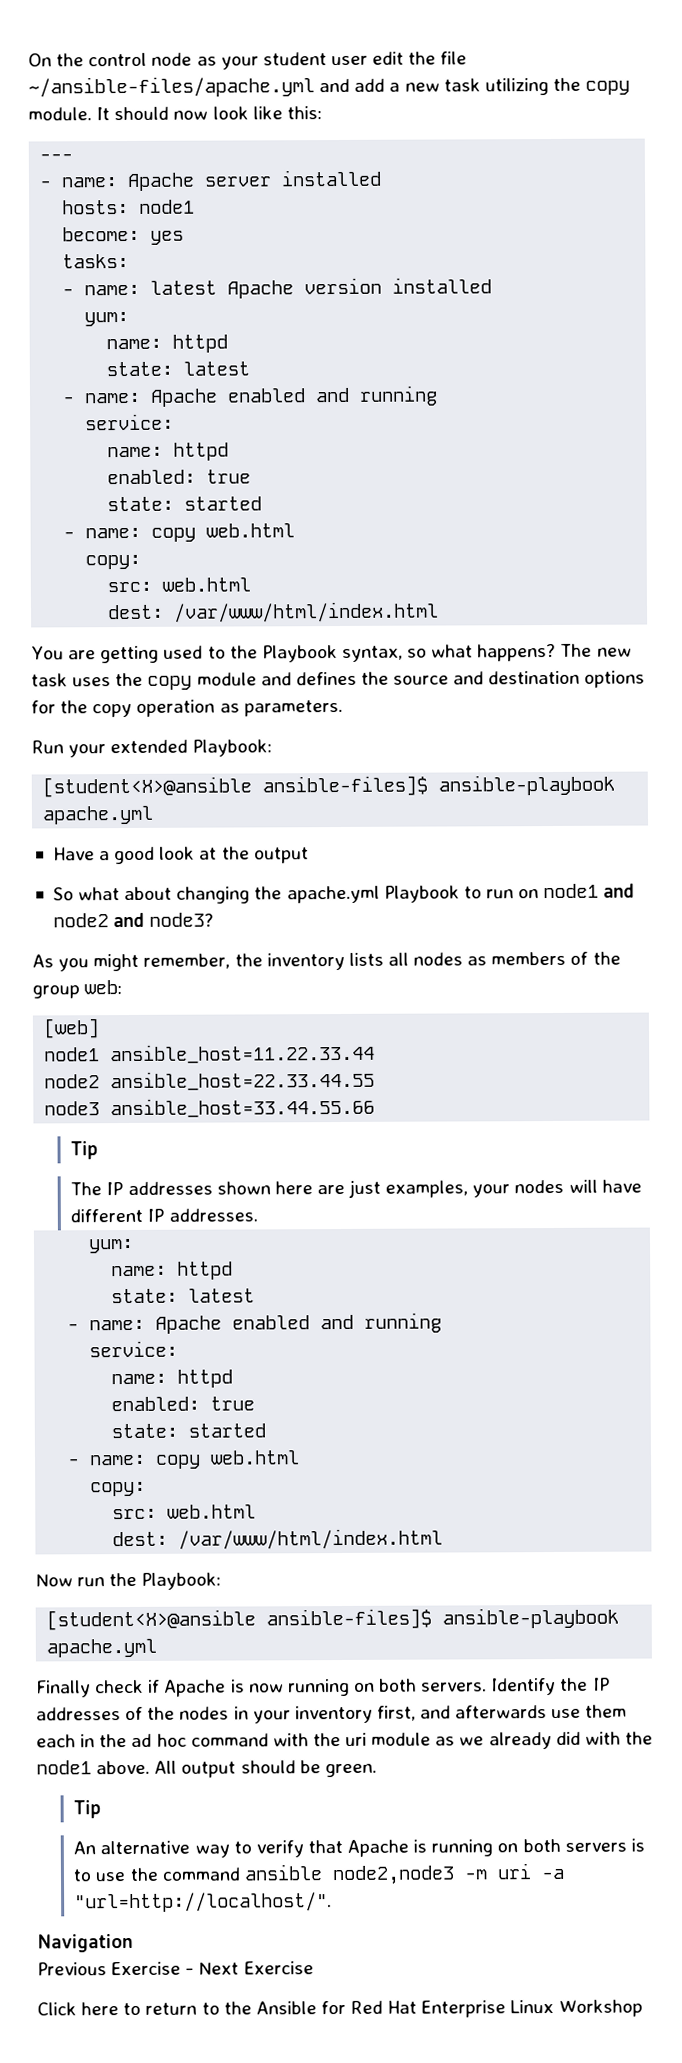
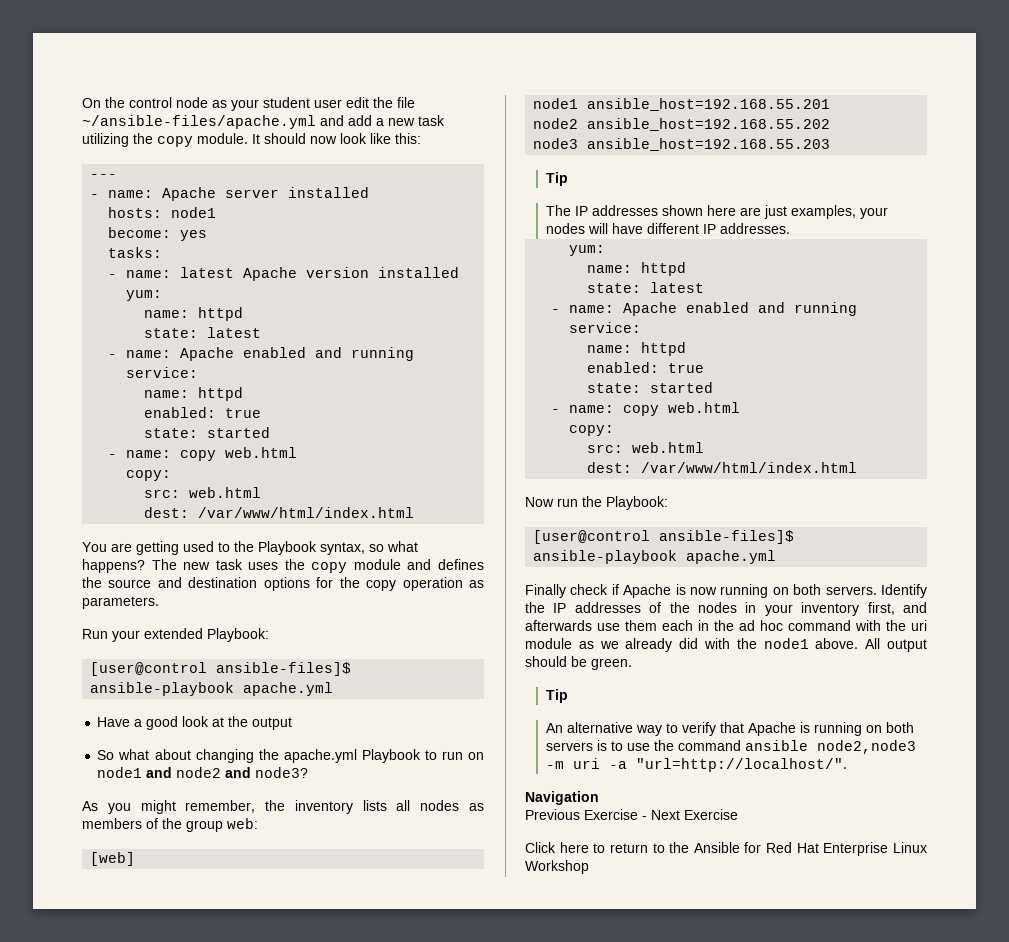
  Run your extended Playbook:
- [student<X>@ansible ansible-files]$ ansible-playbook apache.yml
+ [user@control ansible-files]$ ansible-playbook apache.yml
- node1 ansible_host=11.22.33.44
- node2 ansible_host=22.33.44.55
+ node1 ansible_host=192.168.55.201
+ node2 ansible_host=192.168.55.202
- node3 ansible_host=33.44.55.66
+ node3 ansible_host=192.168.55.203
  Now run the Playbook:
- [student<X>@ansible ansible-files]$ ansible-playbook apache.yml
+ [user@control ansible-files]$ ansible-playbook apache.yml

